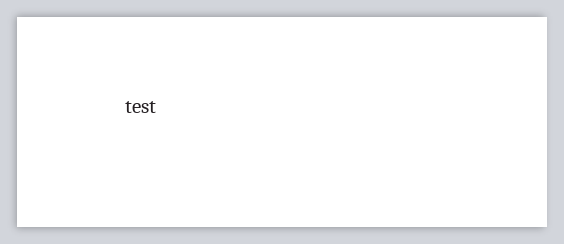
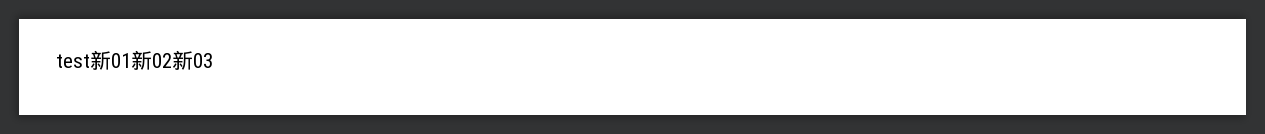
- test
+ test新01新02新03

